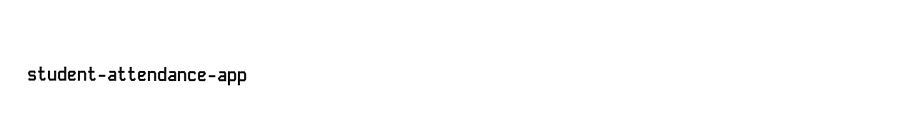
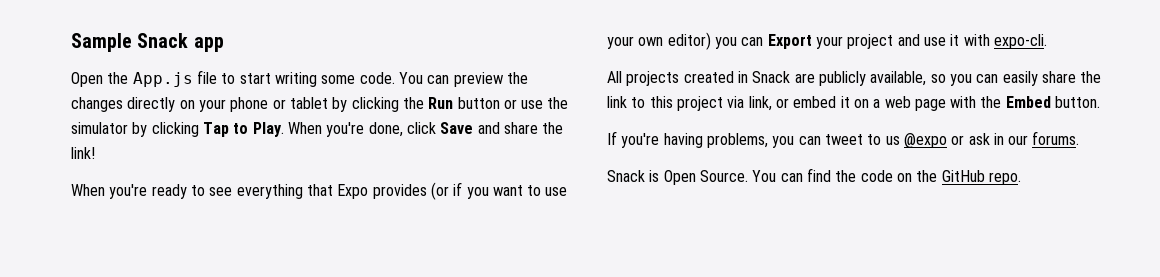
- student-attendance-app
+ Sample Snack app
+ Open the App.js file to start writing some code. You can preview the changes directly on your phone or tablet by clicking the Run button or use the simulator by clicking Tap to Play. When you're done, click Save and share the link!
+ When you're ready to see everything that Expo provides (or if you want to use your own editor) you can Export your project and use it with expo-cli.
+ All projects created in Snack are publicly available, so you can easily share the link to this project via link, or embed it on a web page with the Embed button.
+ If you're having problems, you can tweet to us @expo or ask in our forums.
+ Snack is Open Source. You can find the code on the GitHub repo.

